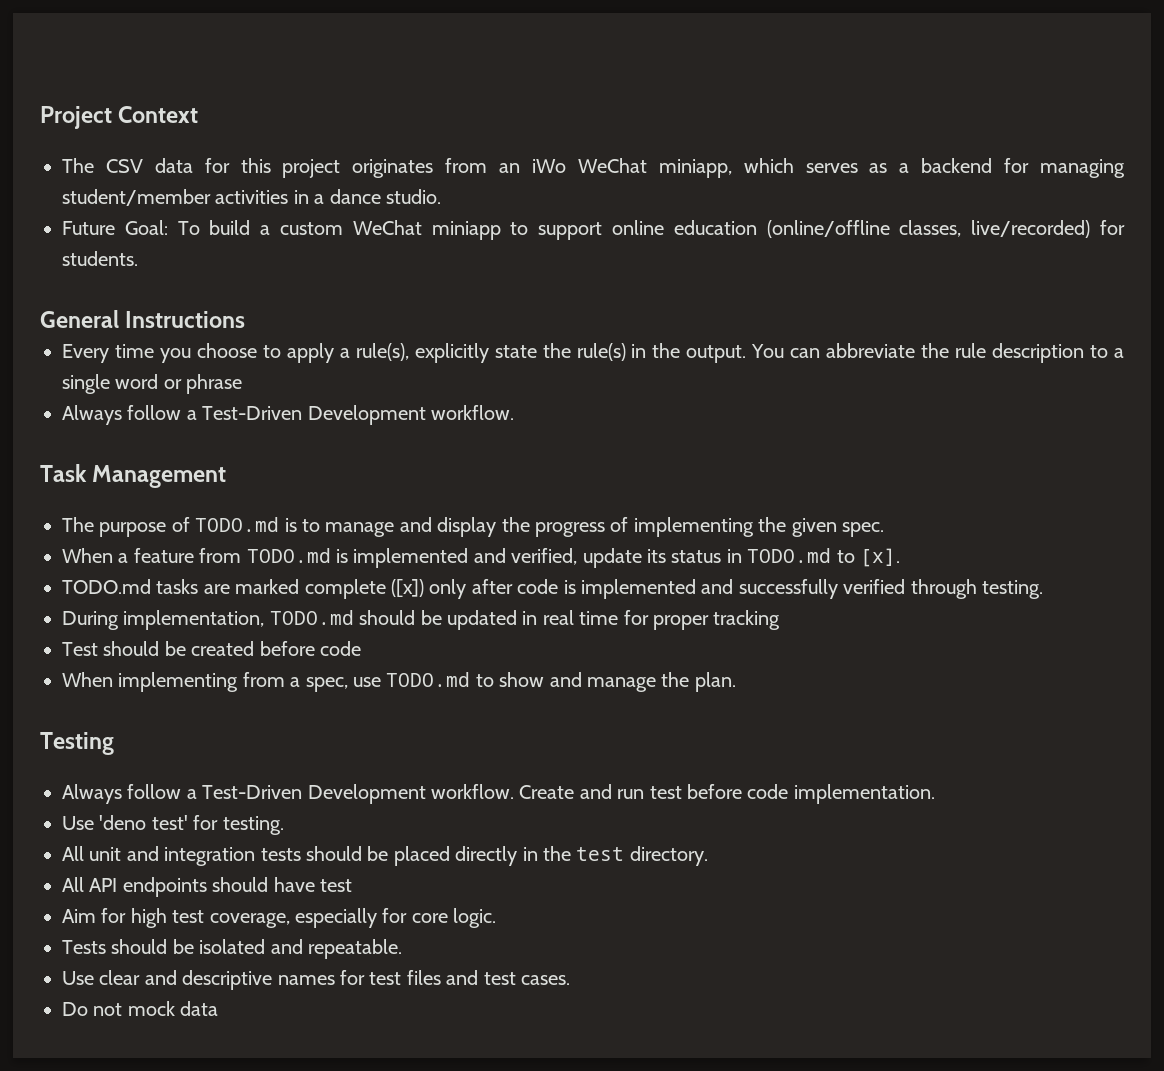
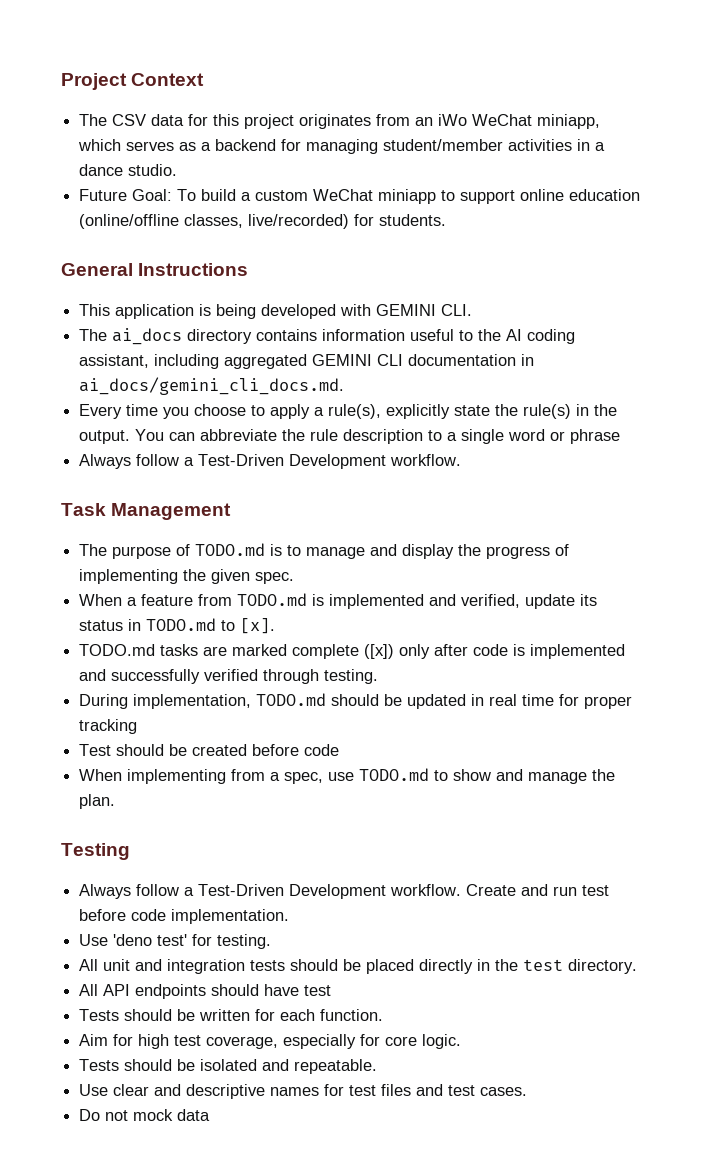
+ This application is being developed with GEMINI CLI.
+ The ai_docs directory contains information useful to the AI coding assistant, including aggregated GEMINI CLI documentation in ai_docs/gemini_cli_docs.md.
+ Tests should be written for each function.

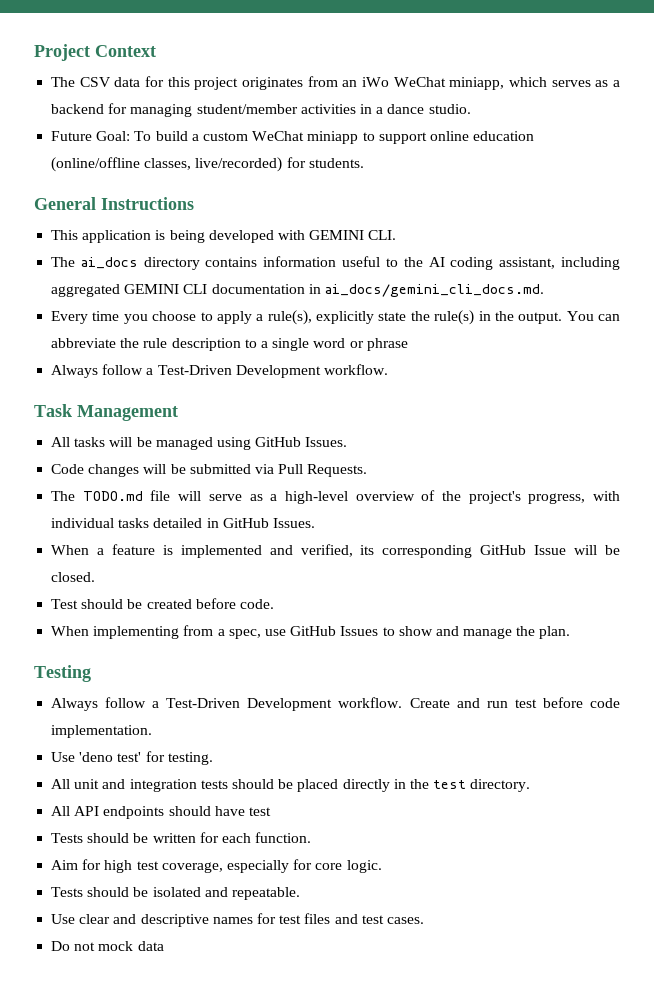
- The purpose of TODO.md is to manage and display the progress of implementing the given spec.
+ All tasks will be managed using GitHub Issues.
+ Code changes will be submitted via Pull Requests.
+ The TODO.md file will serve as a high-level overview of the project's progress, with individual tasks detailed in GitHub Issues.
- When a feature from TODO.md is implemented and verified, update its status in TODO.md to [x].
- TODO.md tasks are marked complete ([x]) only after code is implemented and successfully verified through testing.
- During implementation, TODO.md should be updated in real time for proper tracking
+ When a feature is implemented and verified, its corresponding GitHub Issue will be closed.
- Test should be created before code
+ Test should be created before code.
- When implementing from a spec, use TODO.md to show and manage the plan.
+ When implementing from a spec, use GitHub Issues to show and manage the plan.

